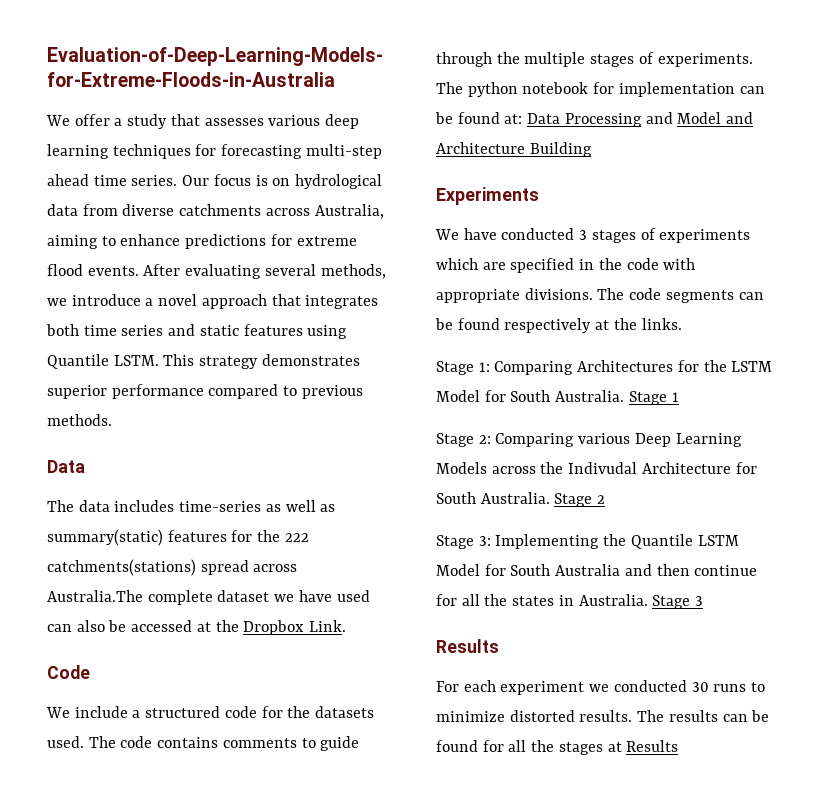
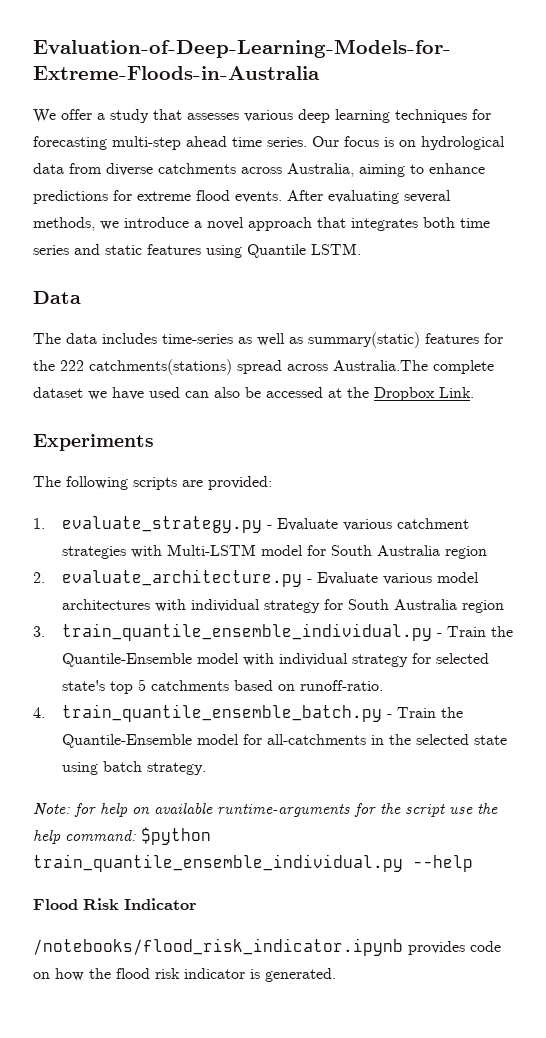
- This strategy demonstrates superior performance compared to previous methods.
- Code
- We include a structured code for the datasets used. The code contains comments to guide through the multiple stages of experiments. The python notebook for implementation can be found at: Data Processing and Model and Architecture Building
  Experiments
- We have conducted 3 stages of experiments which are specified in the code with appropriate divisions. The code segments can be found respectively at the links.
- Stage 1: Comparing Architectures for the LSTM Model for South Australia. Stage 1
- Stage 2: Comparing various Deep Learning Models across the Indivudal Architecture for South Australia. Stage 2
- Stage 3: Implementing the Quantile LSTM Model for South Australia and then continue for all the states in Australia. Stage 3
- Results
- For each experiment we conducted 30 runs to minimize distorted results. The results can be found for all the stages at Results
+ The following scripts are provided:
+ 1. evaluate_strategy.py - Evaluate various catchment strategies with Multi-LSTM model for South Australia region
+ 2. evaluate_architecture.py - Evaluate various model architectures with individual strategy for South Australia region
+ 3. train_quantile_ensemble_individual.py - Train the Quantile-Ensemble model with individual strategy for selected state's top 5 catchments based on runoff-ratio.
+ 4. train_quantile_ensemble_batch.py - Train the Quantile-Ensemble model for all-catchments in the selected state using batch strategy.
+ Note: for help on available runtime-arguments for the script use the help command: $python train_quantile_ensemble_individual.py --help
+ Flood Risk Indicator
+ /notebooks/flood_risk_indicator.ipynb provides code on how the flood risk indicator is generated.

